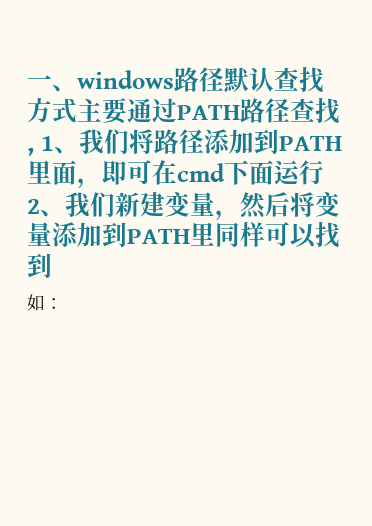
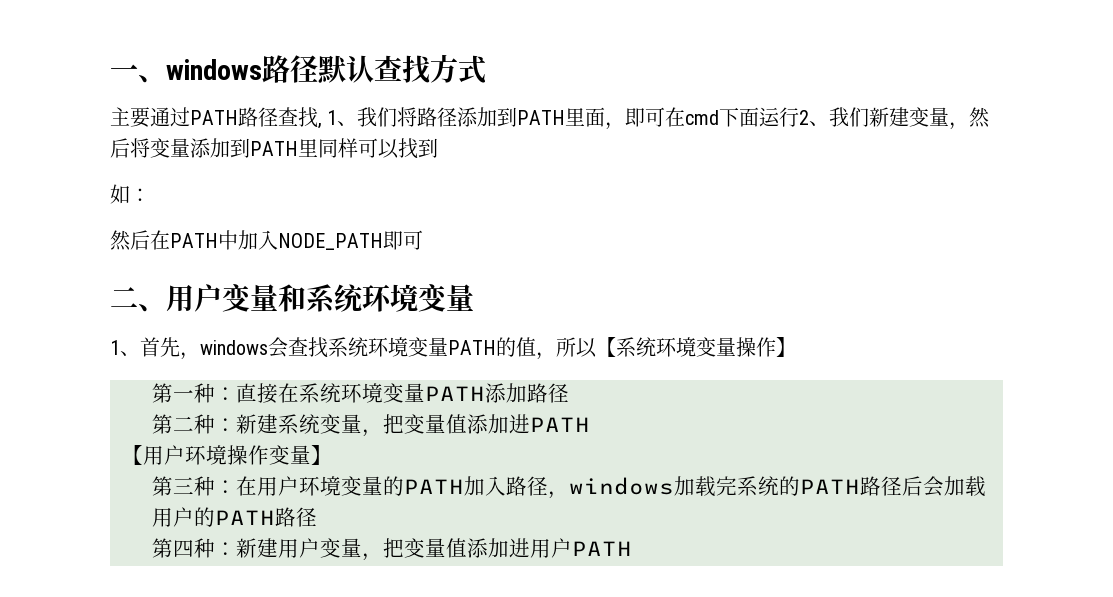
- 一、windows路径默认查找方式主要通过PATH路径查找, 1、我们将路径添加到PATH里面，即可在cmd下面运行2、我们新建变量，然后将变量添加到PATH里同样可以找到
+ 一、windows路径默认查找方式
+ 主要通过PATH路径查找, 1、我们将路径添加到PATH里面，即可在cmd下面运行2、我们新建变量，然后将变量添加到PATH里同样可以找到
+ 然后在PATH中加入NODE_PATH即可
+ 二、用户变量和系统环境变量
+ 1、首先，windows会查找系统环境变量PATH的值，所以【系统环境变量操作】
+ 第一种：直接在系统环境变量PATH添加路径
+ 第二种：新建系统变量，把变量值添加进PATH
+ 【用户环境操作变量】
+ 第三种：在用户环境变量的PATH加入路径，windows加载完系统的PATH路径后会加载用户的PATH路径
+ 第四种：新建用户变量，把变量值添加进用户PATH

